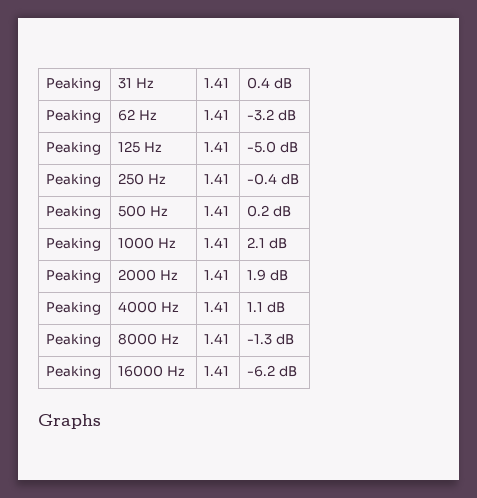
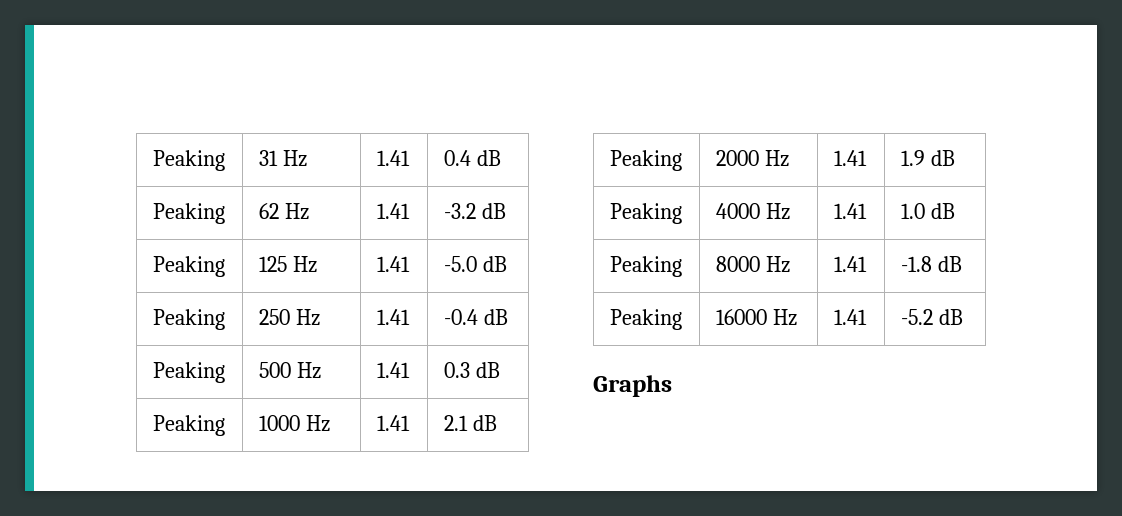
- Peaking | 500 Hz | 1.41 | 0.2 dB
+ Peaking | 500 Hz | 1.41 | 0.3 dB
- Peaking | 4000 Hz | 1.41 | 1.1 dB
+ Peaking | 4000 Hz | 1.41 | 1.0 dB
- Peaking | 8000 Hz | 1.41 | -1.3 dB
+ Peaking | 8000 Hz | 1.41 | -1.8 dB
- Peaking | 16000 Hz | 1.41 | -6.2 dB
+ Peaking | 16000 Hz | 1.41 | -5.2 dB

